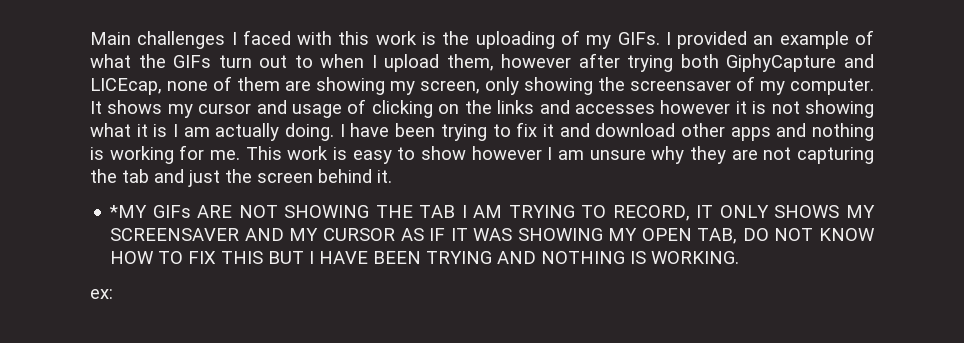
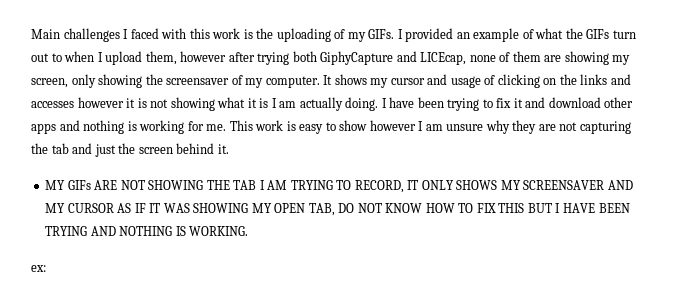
- *MY GIFs ARE NOT SHOWING THE TAB I AM TRYING TO RECORD, IT ONLY SHOWS MY SCREENSAVER AND MY CURSOR AS IF IT WAS SHOWING MY OPEN TAB, DO NOT KNOW HOW TO FIX THIS BUT I HAVE BEEN TRYING AND NOTHING IS WORKING.
+ MY GIFs ARE NOT SHOWING THE TAB I AM TRYING TO RECORD, IT ONLY SHOWS MY SCREENSAVER AND MY CURSOR AS IF IT WAS SHOWING MY OPEN TAB, DO NOT KNOW HOW TO FIX THIS BUT I HAVE BEEN TRYING AND NOTHING IS WORKING.

